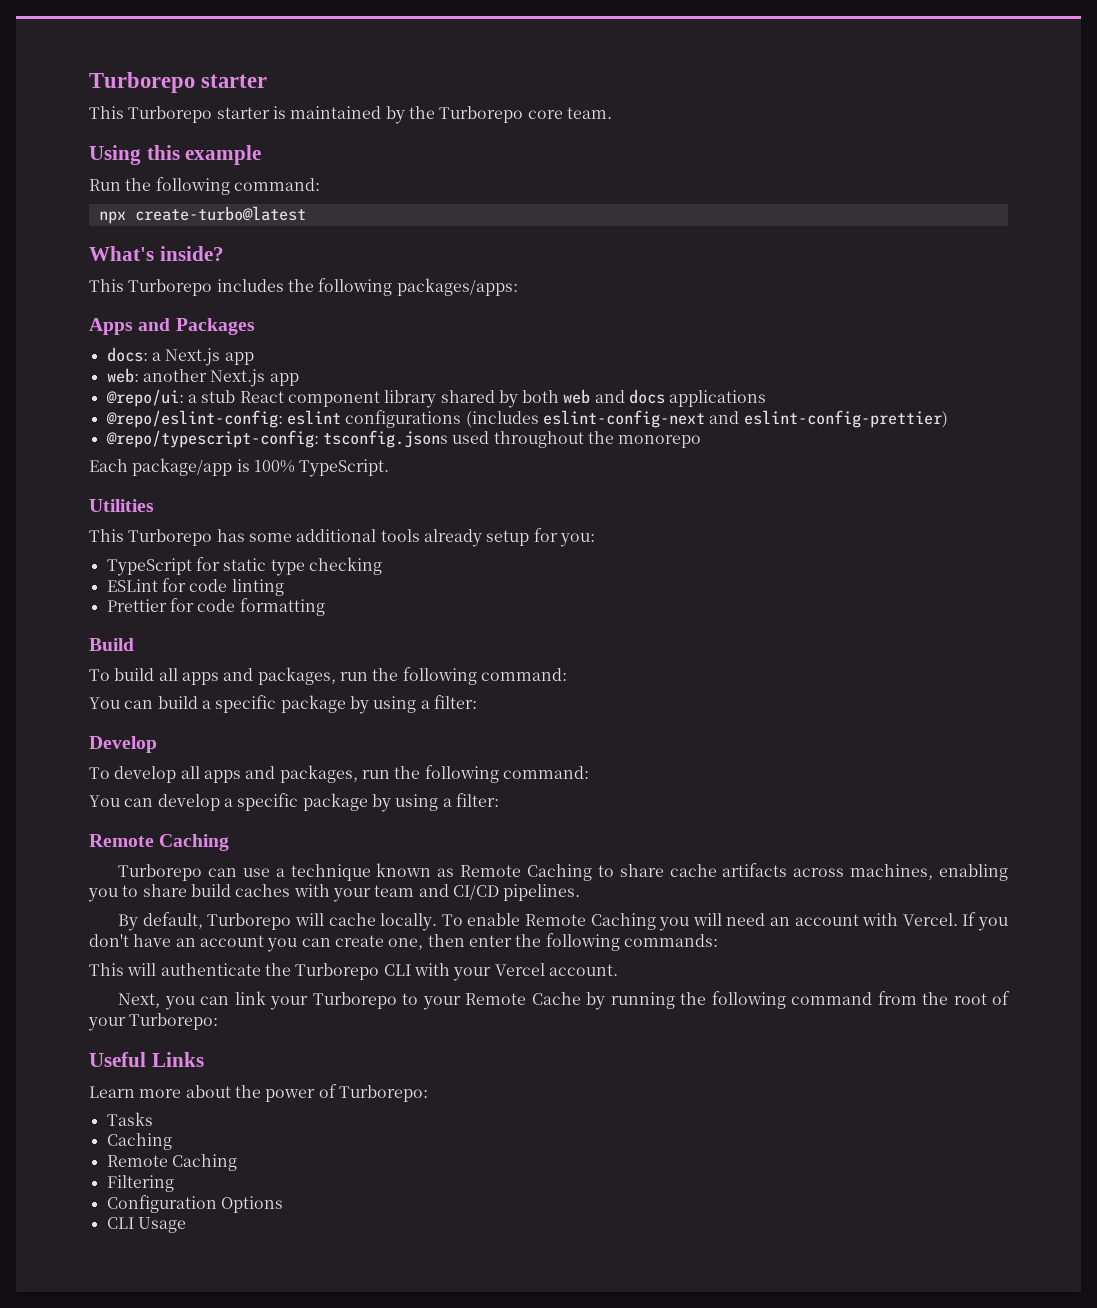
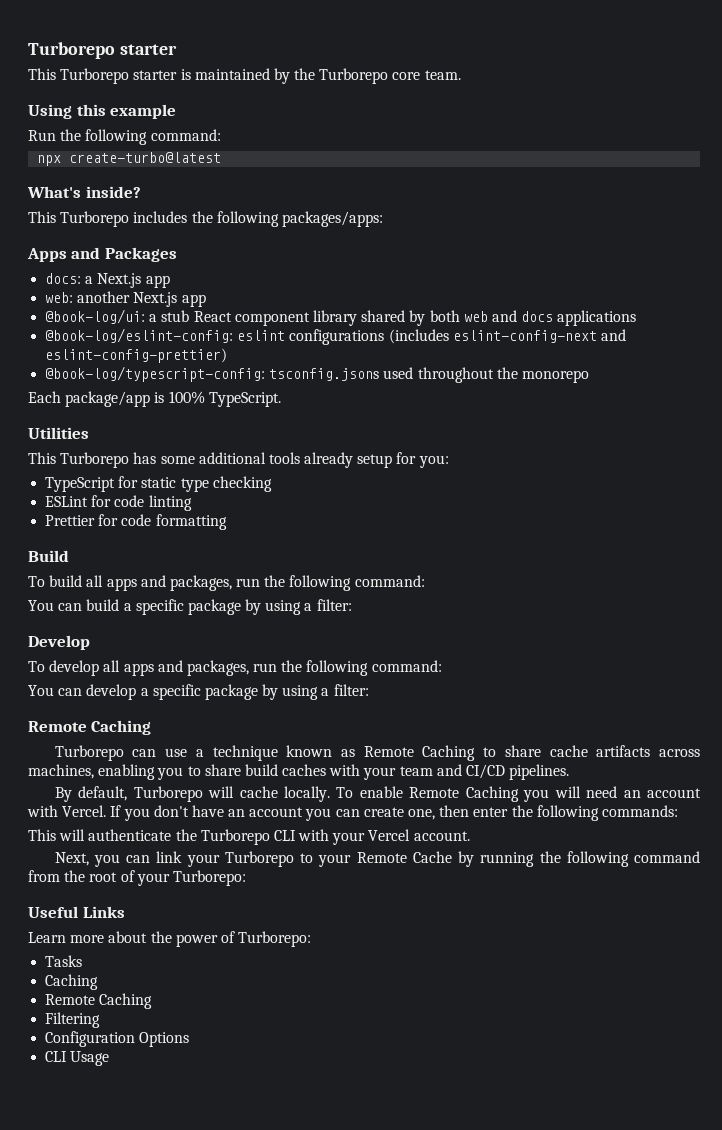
- @repo/ui: a stub React component library shared by both web and docs applications
+ @book-log/ui: a stub React component library shared by both web and docs applications
- @repo/eslint-config: eslint configurations (includes eslint-config-next and eslint-config-prettier)
+ @book-log/eslint-config: eslint configurations (includes eslint-config-next and eslint-config-prettier)
- @repo/typescript-config: tsconfig.jsons used throughout the monorepo
+ @book-log/typescript-config: tsconfig.jsons used throughout the monorepo

